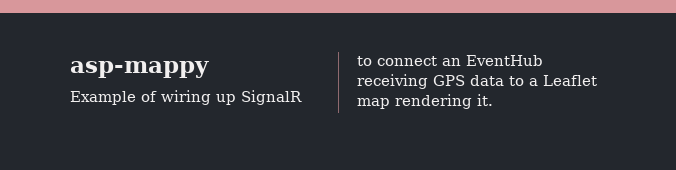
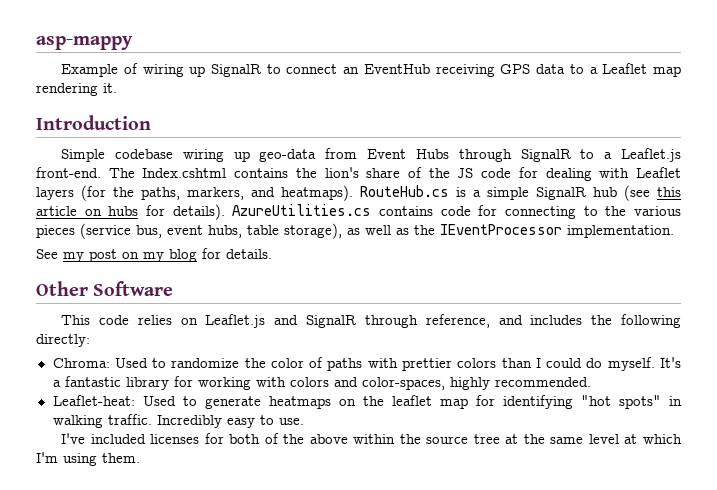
+ Introduction
+ Simple codebase wiring up geo-data from Event Hubs through SignalR to a Leaflet.js front-end. The Index.cshtml contains the lion's share of the JS code for dealing with Leaflet layers (for the paths, markers, and heatmaps). RouteHub.cs is a simple SignalR hub (see this article on hubs for details). AzureUtilities.cs contains code for connecting to the various pieces (service bus, event hubs, table storage), as well as the IEventProcessor implementation.
+ See my post on my blog for details.
+ Other Software
+ This code relies on Leaflet.js and SignalR through reference, and includes the following directly:
+ Chroma: Used to randomize the color of paths with prettier colors than I could do myself. It's a fantastic library for working with colors and color-spaces, highly recommended.
+ Leaflet-heat: Used to generate heatmaps on the leaflet map for identifying "hot spots" in walking traffic. Incredibly easy to use.
+ I've included licenses for both of the above within the source tree at the same level at which I'm using them.

